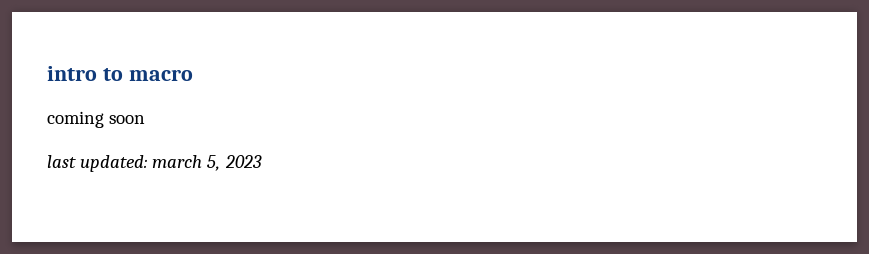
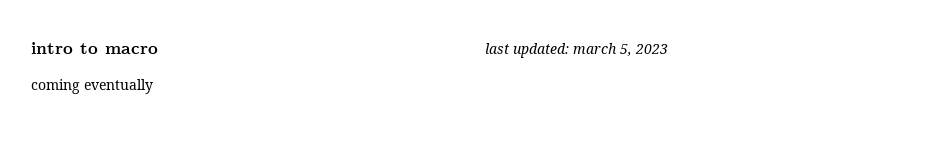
- coming soon
+ coming eventually

